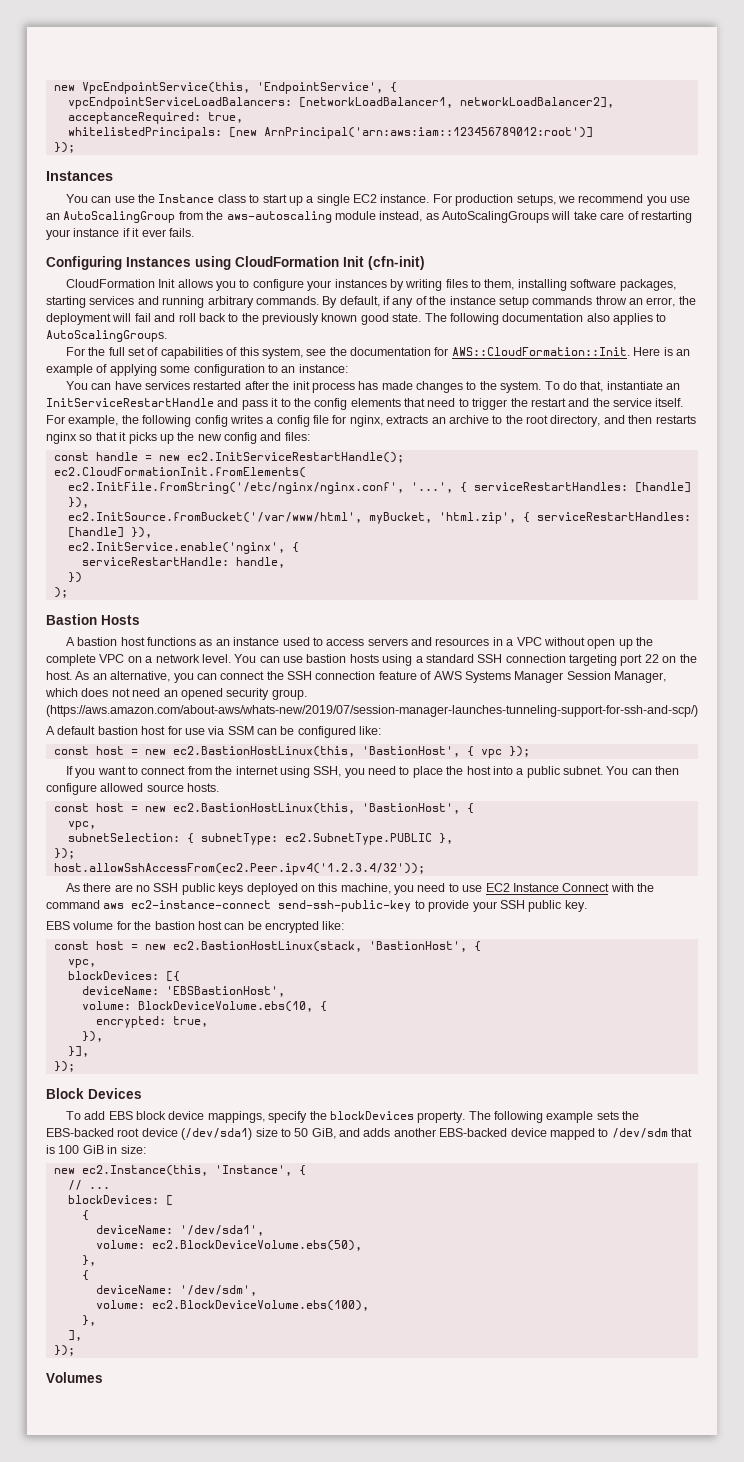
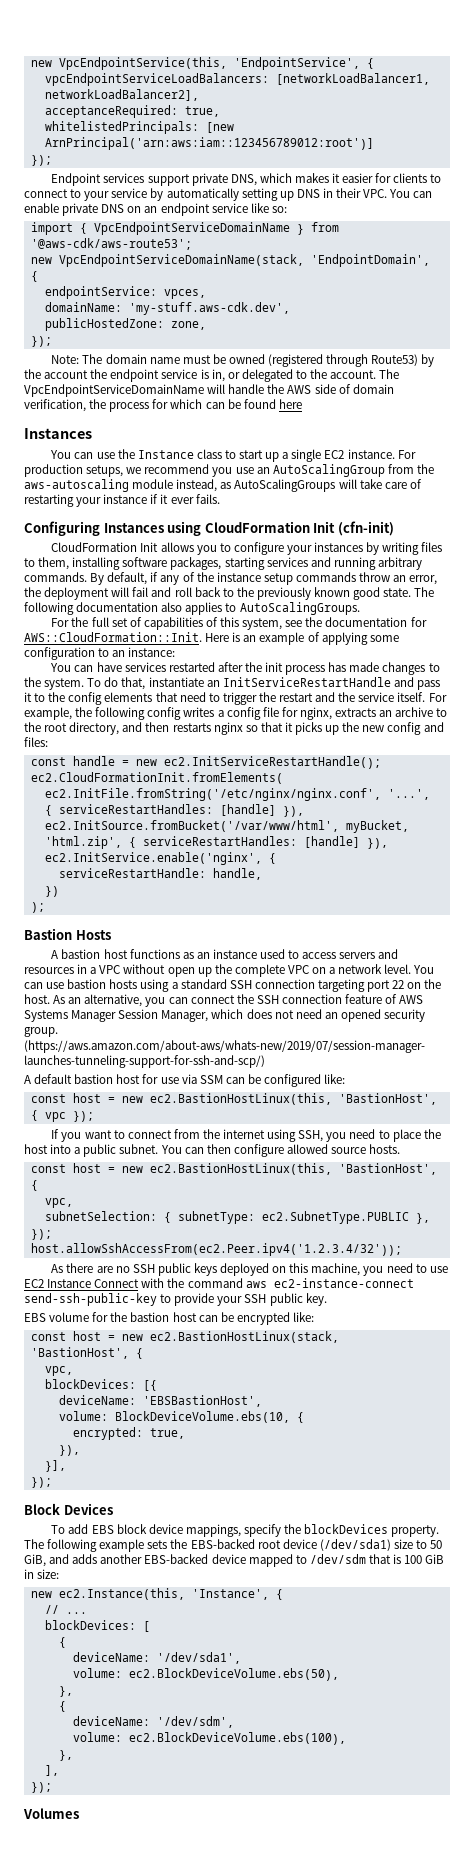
+ Endpoint services support private DNS, which makes it easier for clients to connect to your service by automatically setting up DNS in their VPC. You can enable private DNS on an endpoint service like so:
+ import { VpcEndpointServiceDomainName } from '@aws-cdk/aws-route53';
+ new VpcEndpointServiceDomainName(stack, 'EndpointDomain', {
+ endpointService: vpces,
+ domainName: 'my-stuff.aws-cdk.dev',
+ publicHostedZone: zone,
+ });
+ Note: The domain name must be owned (registered through Route53) by the account the endpoint service is in, or delegated to the account. The VpcEndpointServiceDomainName will handle the AWS side of domain verification, the process for which can be found here

